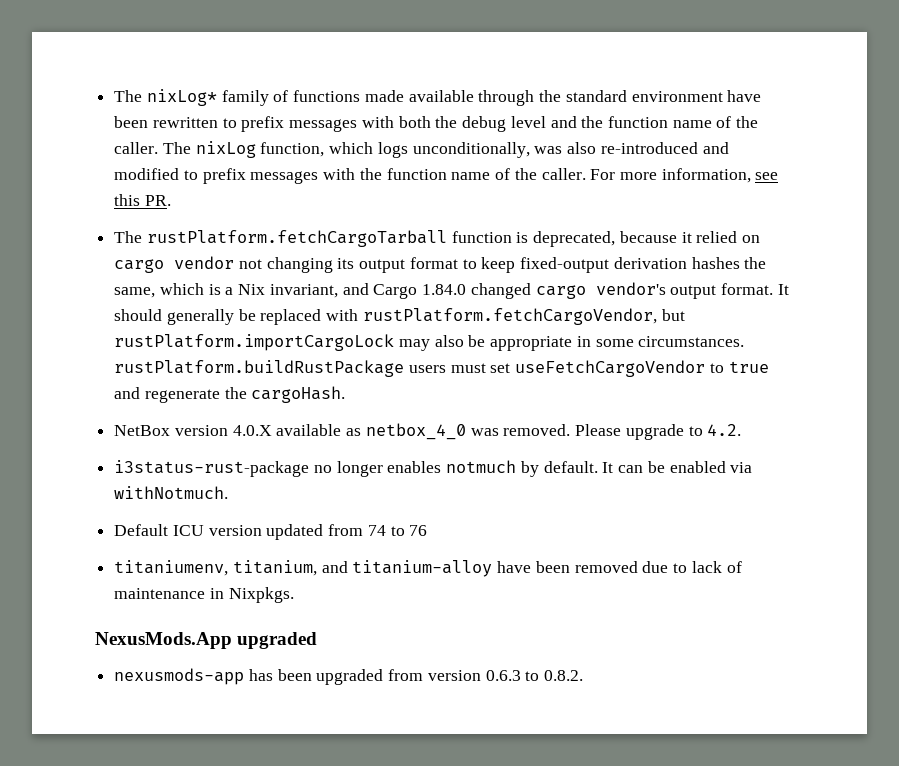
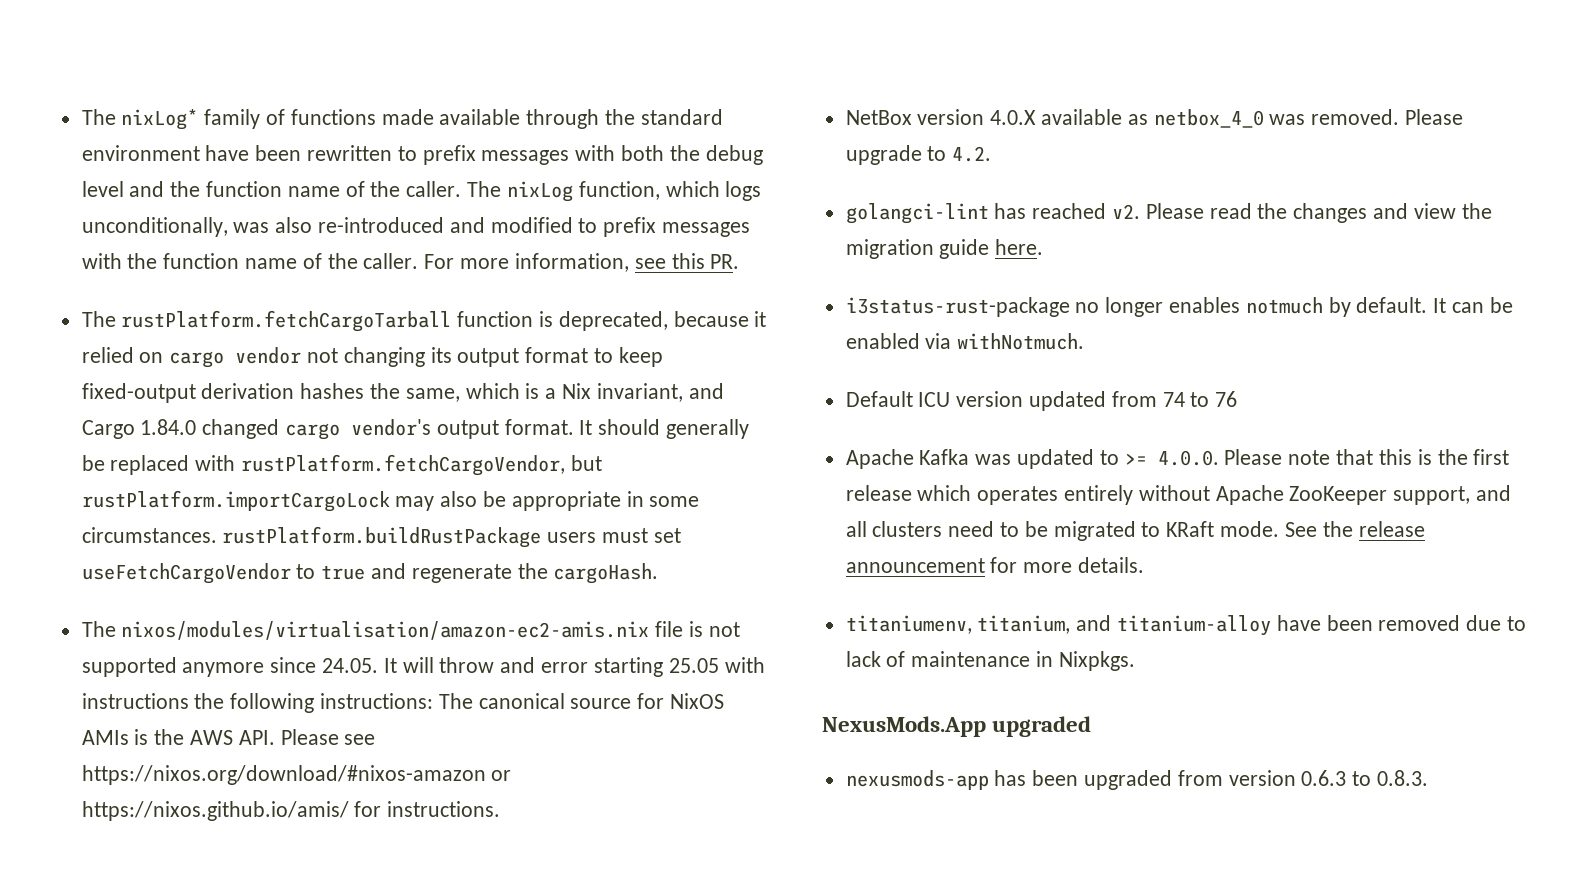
+ The nixos/modules/virtualisation/amazon-ec2-amis.nix file is not supported anymore since 24.05. It will throw and error starting 25.05 with instructions the following instructions: The canonical source for NixOS AMIs is the AWS API. Please see https://nixos.org/download/#nixos-amazon or https://nixos.github.io/amis/ for instructions.
+ golangci-lint has reached v2. Please read the changes and view the migration guide here.
+ Apache Kafka was updated to >= 4.0.0. Please note that this is the first release which operates entirely without Apache ZooKeeper support, and all clusters need to be migrated to KRaft mode. See the release announcement for more details.
- nexusmods-app has been upgraded from version 0.6.3 to 0.8.2.
+ nexusmods-app has been upgraded from version 0.6.3 to 0.8.3.

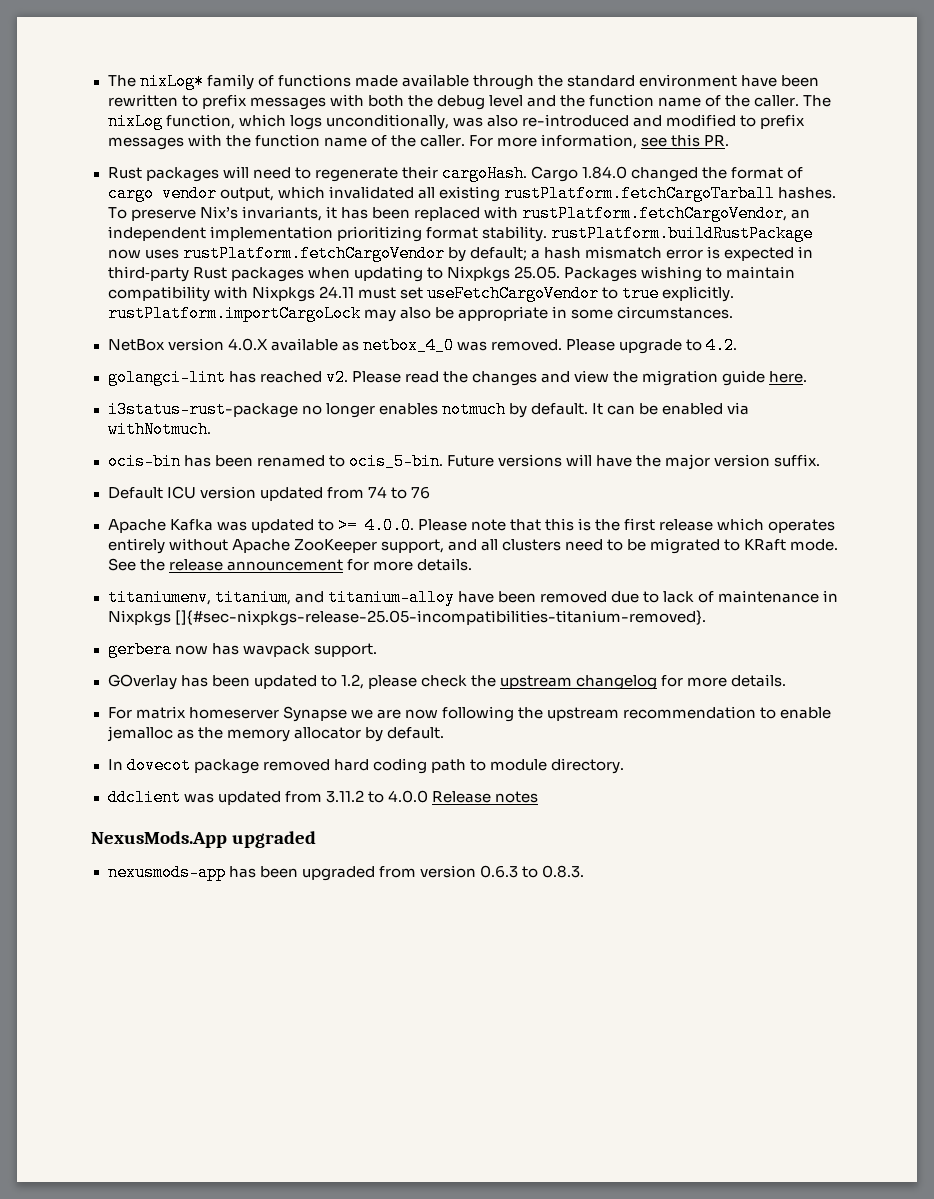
- The rustPlatform.fetchCargoTarball function is deprecated, because it relied on cargo vendor not changing its output format to keep fixed-output derivation hashes the same, which is a Nix invariant, and Cargo 1.84.0 changed cargo vendor's output format. It should generally be replaced with rustPlatform.fetchCargoVendor, but rustPlatform.importCargoLock may also be appropriate in some circumstances. rustPlatform.buildRustPackage users must set useFetchCargoVendor to true and regenerate the cargoHash.
- The nixos/modules/virtualisation/amazon-ec2-amis.nix file is not supported anymore since 24.05. It will throw and error starting 25.05 with instructions the following instructions: The canonical source for NixOS AMIs is the AWS API. Please see https://nixos.org/download/#nixos-amazon or https://nixos.github.io/amis/ for instructions.
+ Rust packages will need to regenerate their cargoHash. Cargo 1.84.0 changed the format of cargo vendor output, which invalidated all existing rustPlatform.fetchCargoTarball hashes. To preserve Nix’s invariants, it has been replaced with rustPlatform.fetchCargoVendor, an independent implementation prioritizing format stability. rustPlatform.buildRustPackage now uses rustPlatform.fetchCargoVendor by default; a hash mismatch error is expected in third‐party Rust packages when updating to Nixpkgs 25.05. Packages wishing to maintain compatibility with Nixpkgs 24.11 must set useFetchCargoVendor to true explicitly. rustPlatform.importCargoLock may also be appropriate in some circumstances.
+ ocis-bin has been renamed to ocis_5-bin. Future versions will have the major version suffix.
- titaniumenv, titanium, and titanium-alloy have been removed due to lack of maintenance in Nixpkgs.
+ titaniumenv, titanium, and titanium-alloy have been removed due to lack of maintenance in Nixpkgs []{#sec-nixpkgs-release-25.05-incompatibilities-titanium-removed}.
+ gerbera now has wavpack support.
+ GOverlay has been updated to 1.2, please check the upstream changelog for more details.
+ For matrix homeserver Synapse we are now following the upstream recommendation to enable jemalloc as the memory allocator by default.
+ In dovecot package removed hard coding path to module directory.
+ ddclient was updated from 3.11.2 to 4.0.0 Release notes

